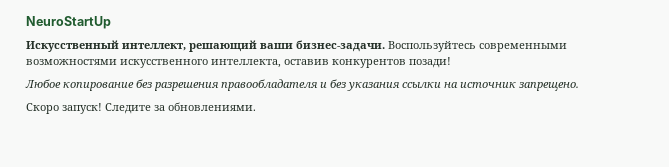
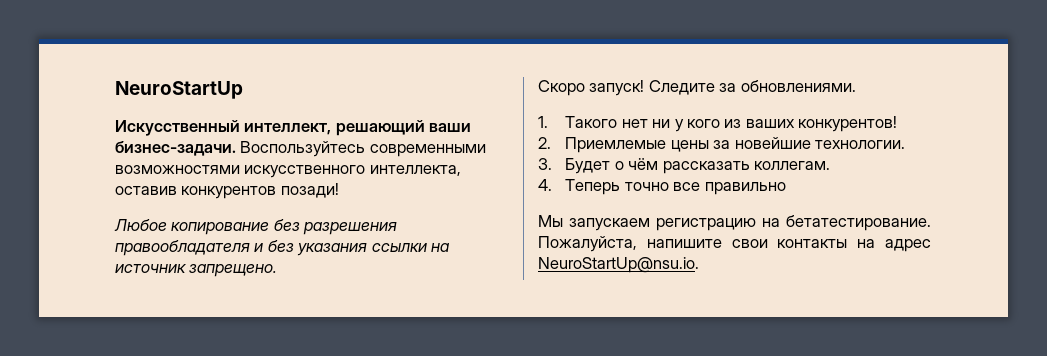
+ 1. Такого нет ни у кого из ваших конкурентов!
+ 2. Приемлемые цены за новейшие технологии.
+ 3. Будет о чём рассказать коллегам.
+ 4. Теперь точно все правильно
+ Мы запускаем регистрацию на бетатестирование. Пожалуйста, напишите свои контакты на адрес NeuroStartUp@nsu.io.

